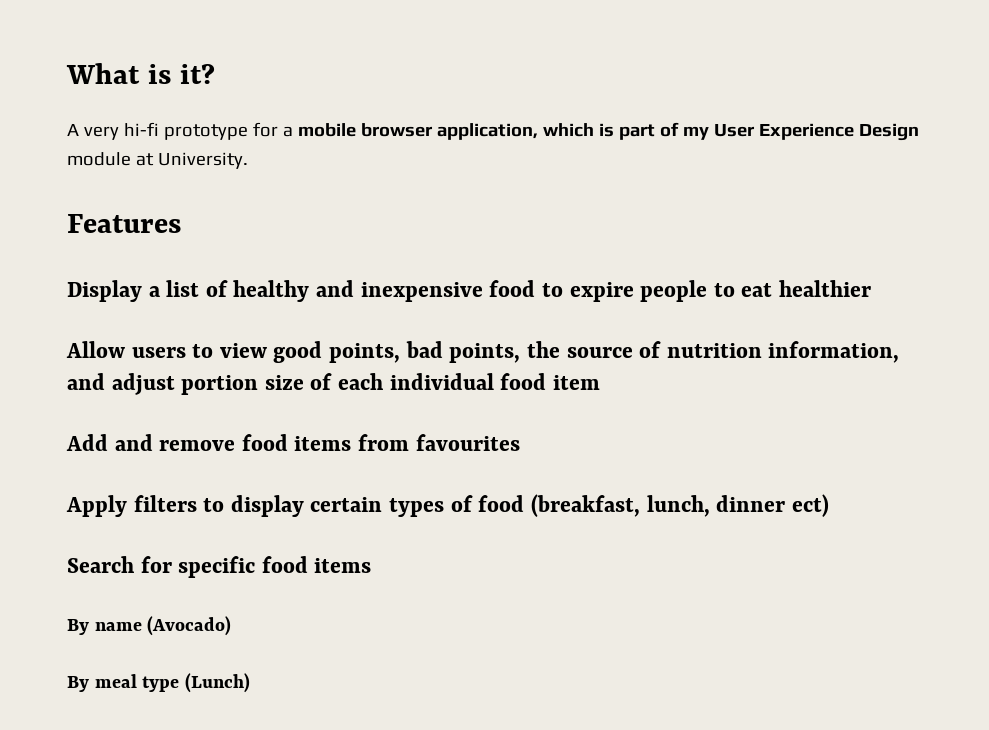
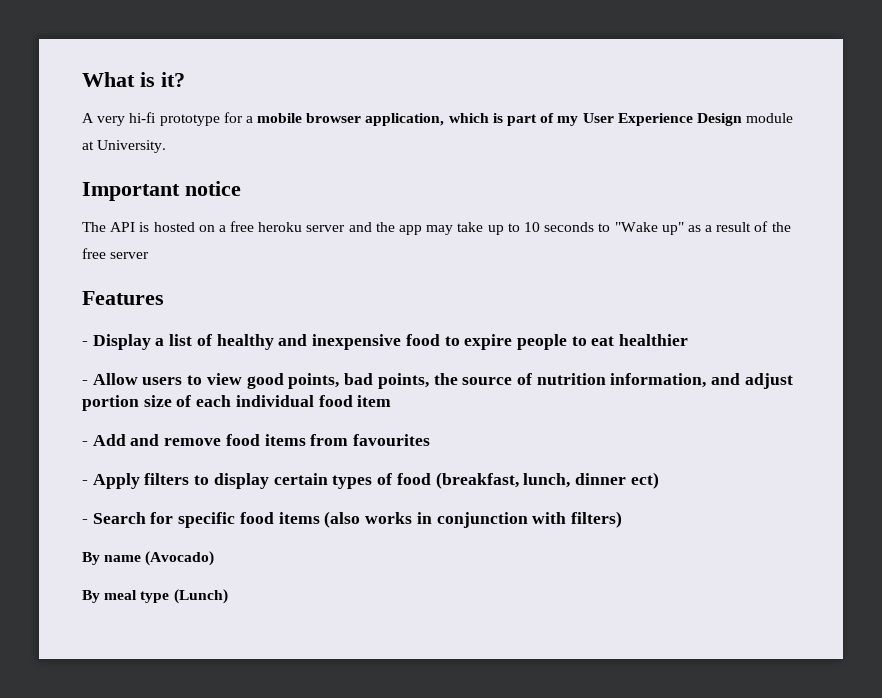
+ Important notice
+ The API is hosted on a free heroku server and the app may take up to 10 seconds to "Wake up" as a result of the free server
- Display a list of healthy and inexpensive food to expire people to eat healthier
+ - Display a list of healthy and inexpensive food to expire people to eat healthier
- Allow users to view good points, bad points, the source of nutrition information, and adjust portion size of each individual food item
+ - Allow users to view good points, bad points, the source of nutrition information, and adjust portion size of each individual food item
- Add and remove food items from favourites
+ - Add and remove food items from favourites
- Apply filters to display certain types of food (breakfast, lunch, dinner ect)
+ - Apply filters to display certain types of food (breakfast, lunch, dinner ect)
- Search for specific food items
+ - Search for specific food items (also works in conjunction with filters)

